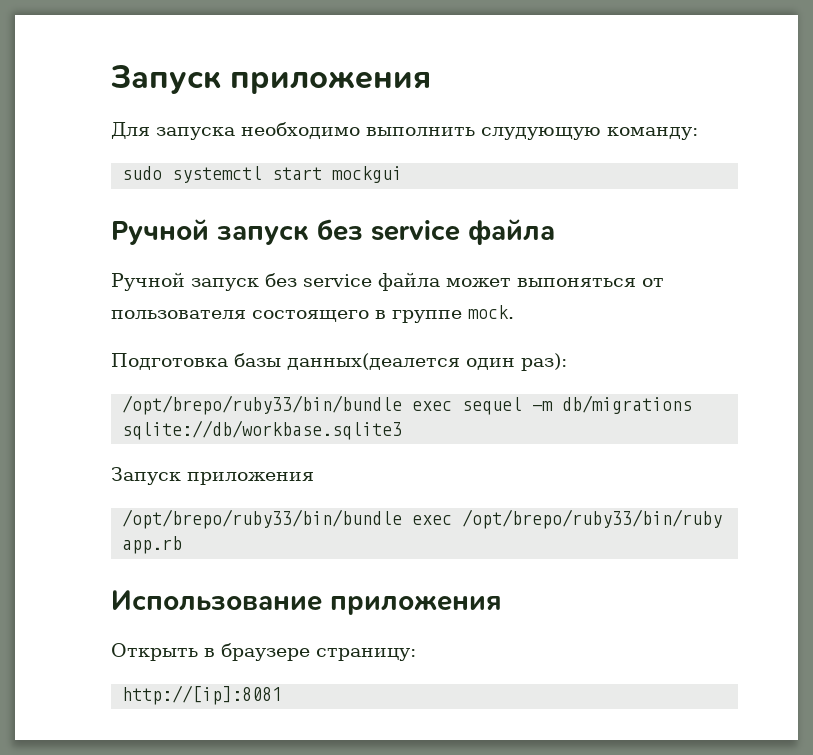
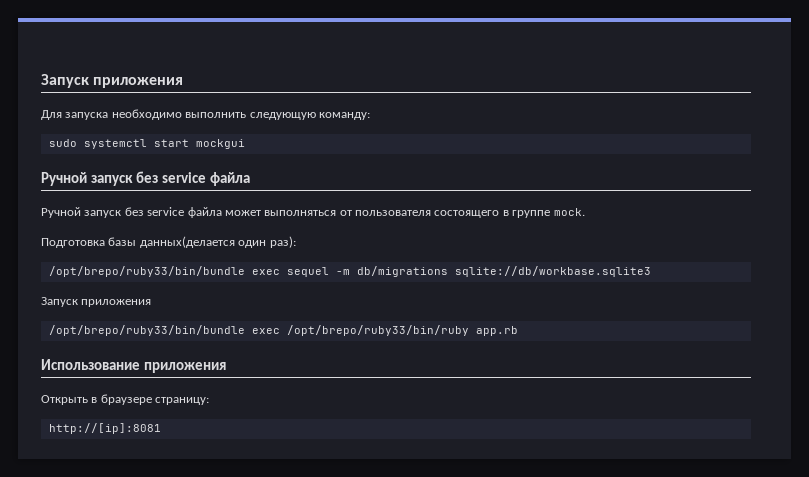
- Для запуска необходимо выполнить слудующую команду:
+ Для запуска необходимо выполнить следующую команду:
- Ручной запуск без service файла может выпоняться от пользователя состоящего в группе mock.
+ Ручной запуск без service файла может выполняться от пользователя состоящего в группе mock.
- Подготовка базы данных(деалется один раз):
+ Подготовка базы данных(делается один раз):

